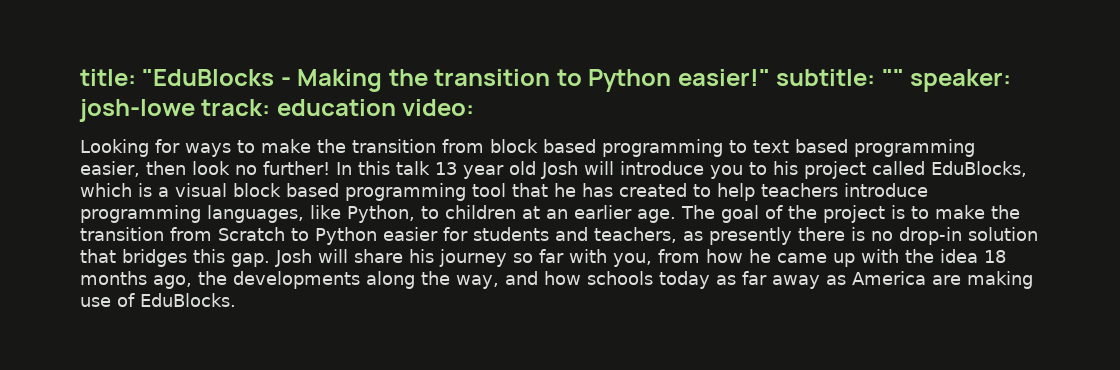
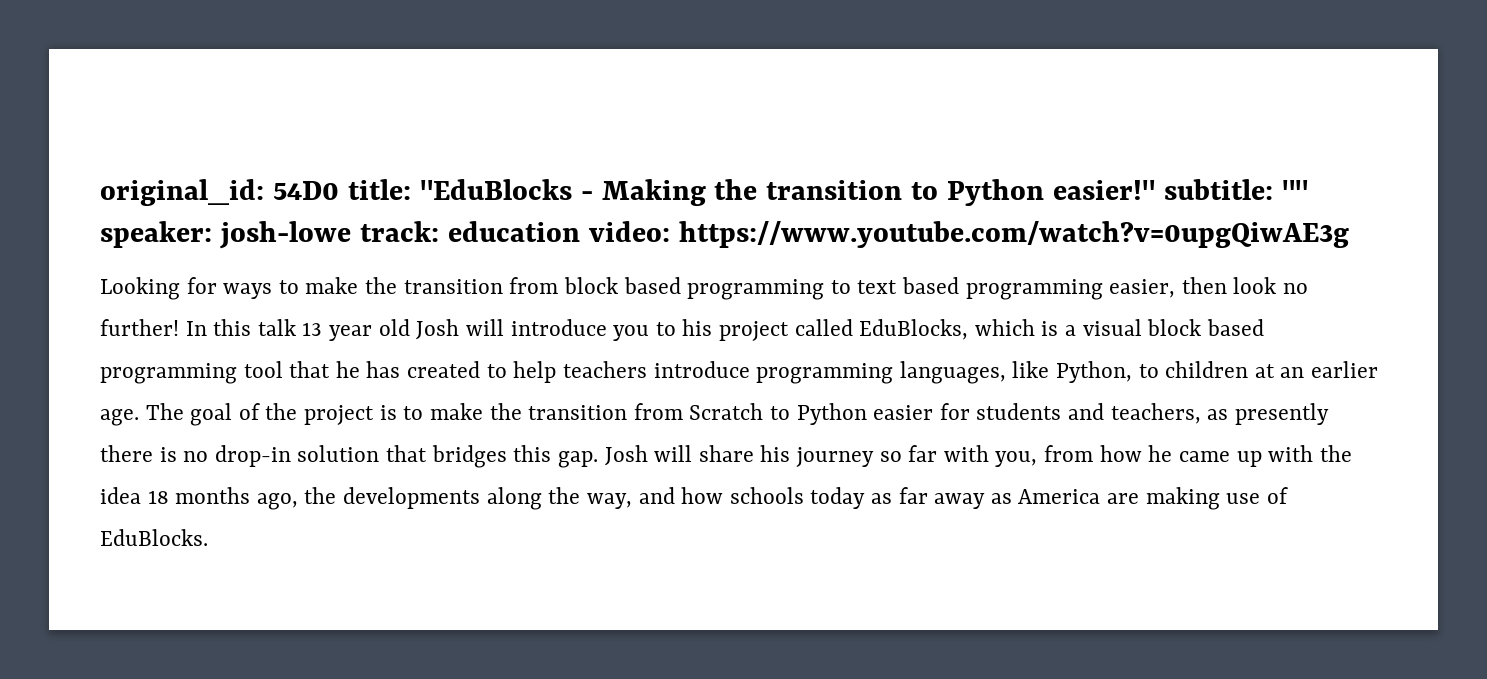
- title: "EduBlocks - Making the transition to Python easier!" subtitle: "" speaker: josh-lowe track: education video:
+ original_id: 54D0 title: "EduBlocks - Making the transition to Python easier!" subtitle: "" speaker: josh-lowe track: education video: https://www.youtube.com/watch?v=0upgQiwAE3g

